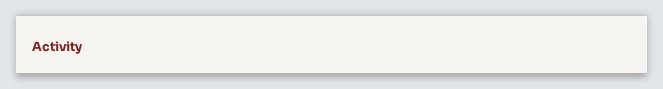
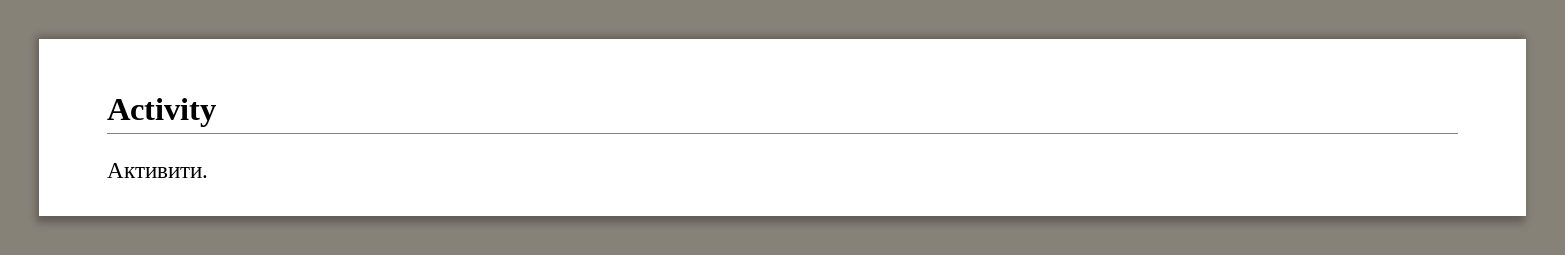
+ Активити.

